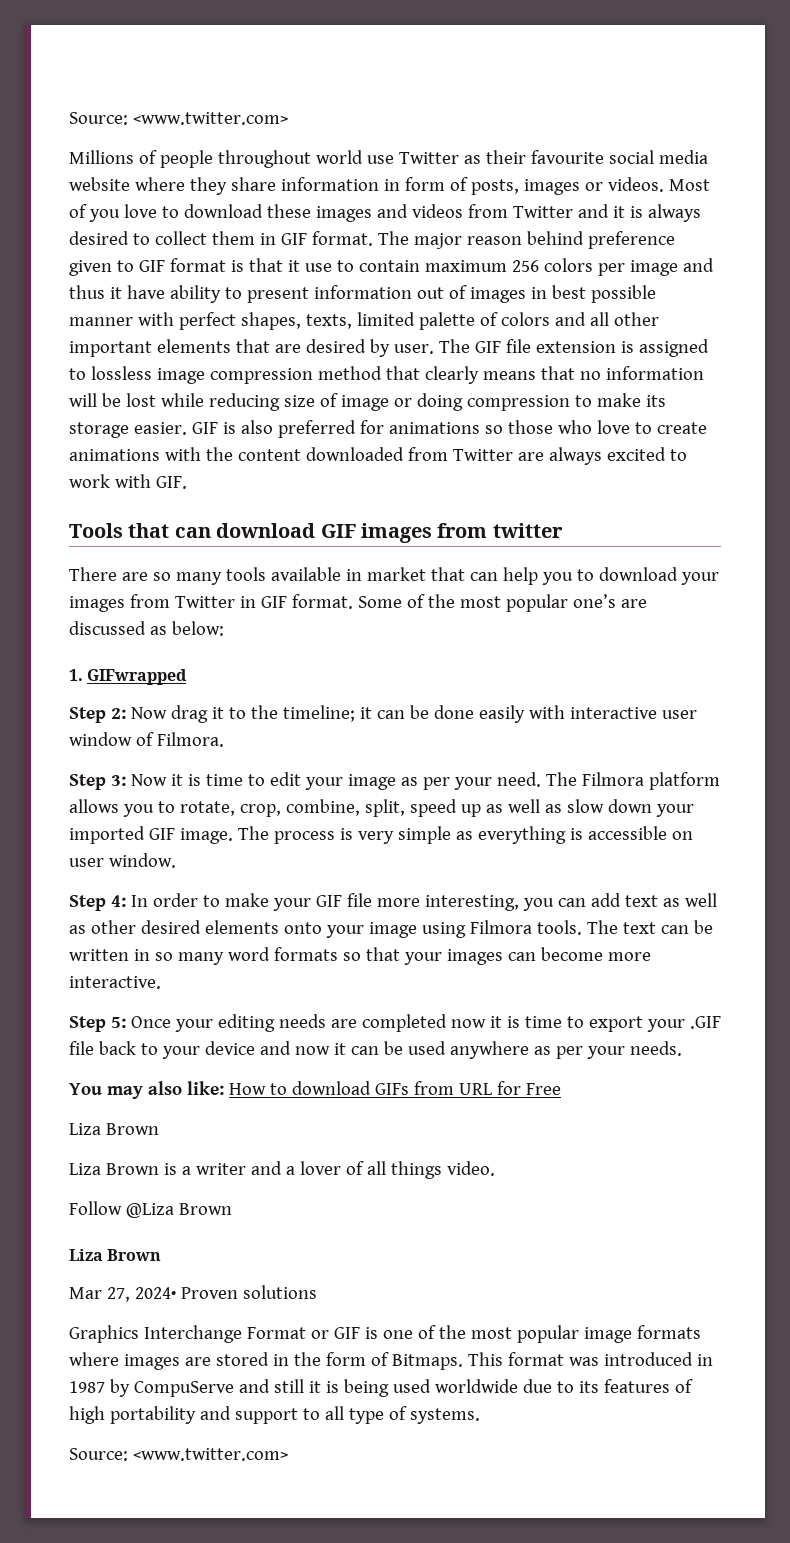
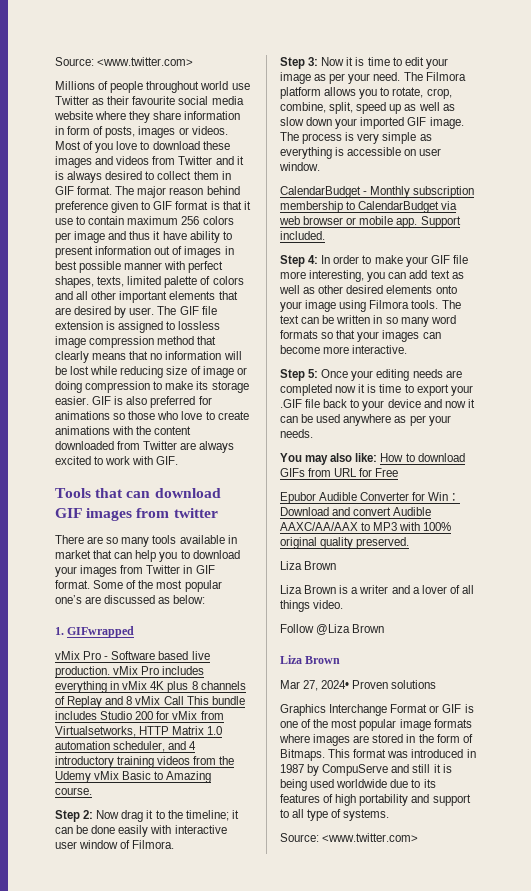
+ vMix Pro - Software based live production. vMix Pro includes everything in vMix 4K plus 8 channels of Replay and 8 vMix Call This bundle includes Studio 200 for vMix from Virtualsetworks, HTTP Matrix 1.0 automation scheduler, and 4 introductory training videos from the Udemy vMix Basic to Amazing course.
+ CalendarBudget - Monthly subscription membership to CalendarBudget via web browser or mobile app. Support included.
+ Epubor Audible Converter for Win：Download and convert Audible AAXC/AA/AAX to MP3 with 100% original quality preserved.

